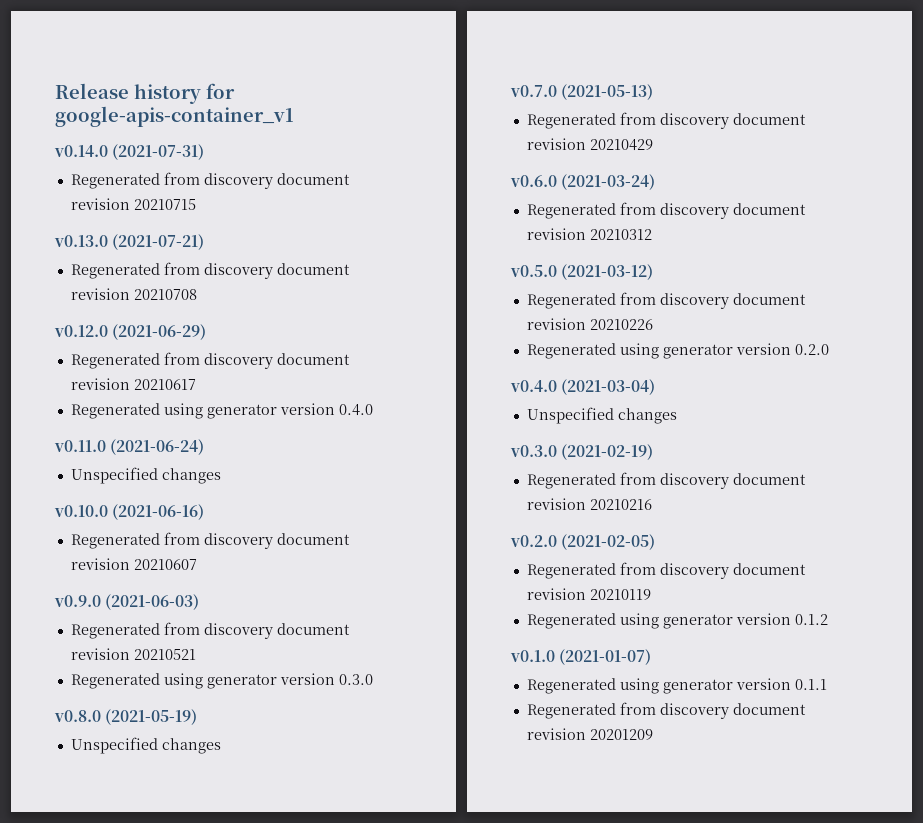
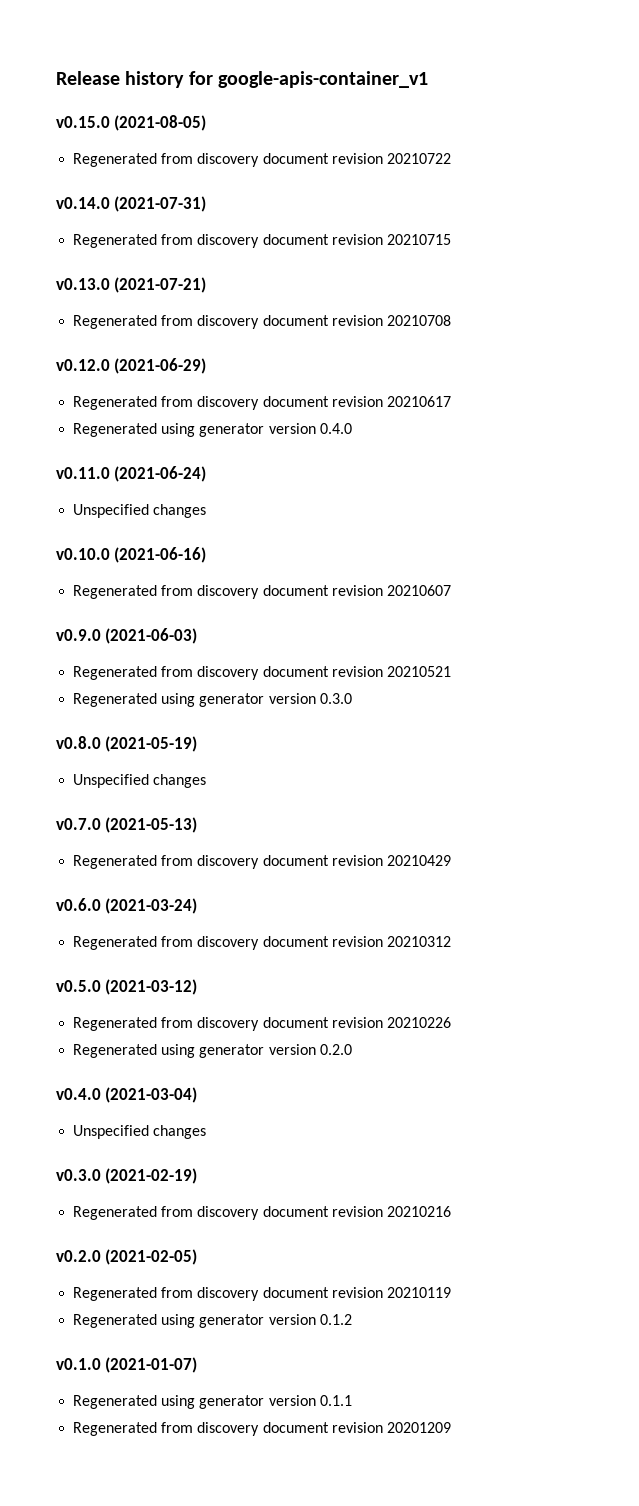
+ v0.15.0 (2021-08-05)
+ Regenerated from discovery document revision 20210722

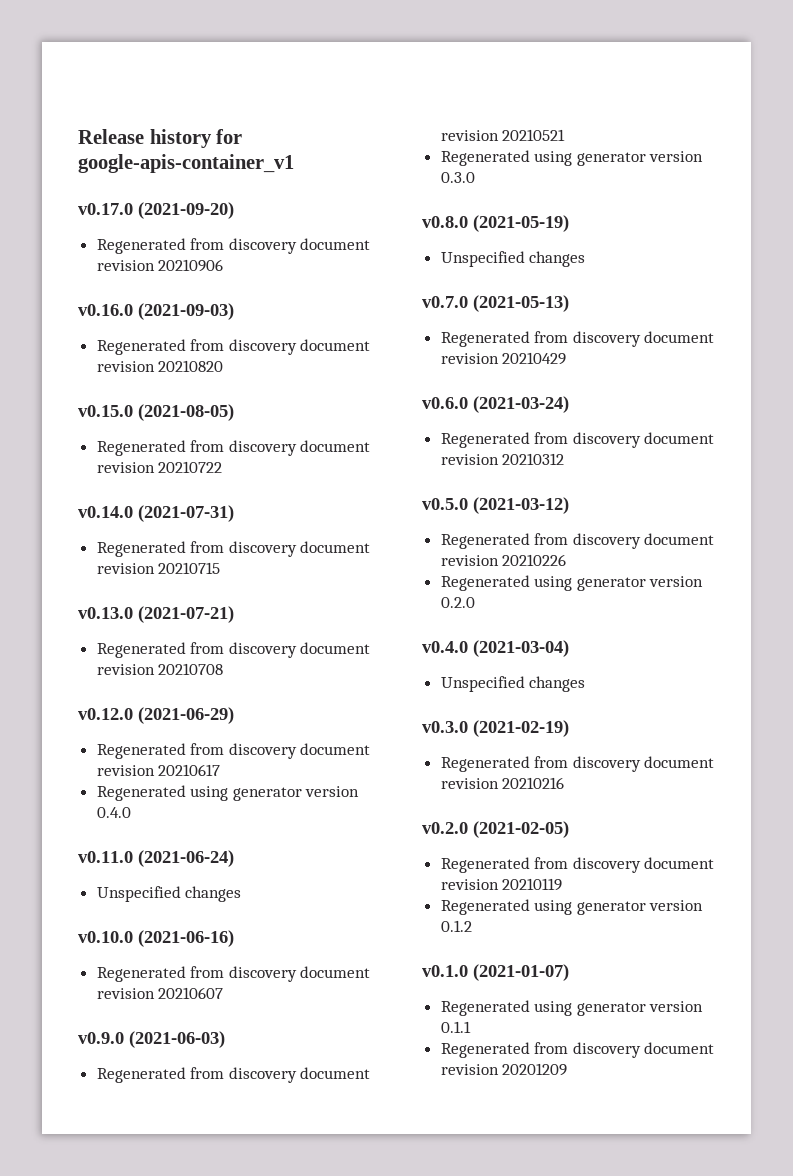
+ v0.17.0 (2021-09-20)
+ Regenerated from discovery document revision 20210906
+ v0.16.0 (2021-09-03)
+ Regenerated from discovery document revision 20210820

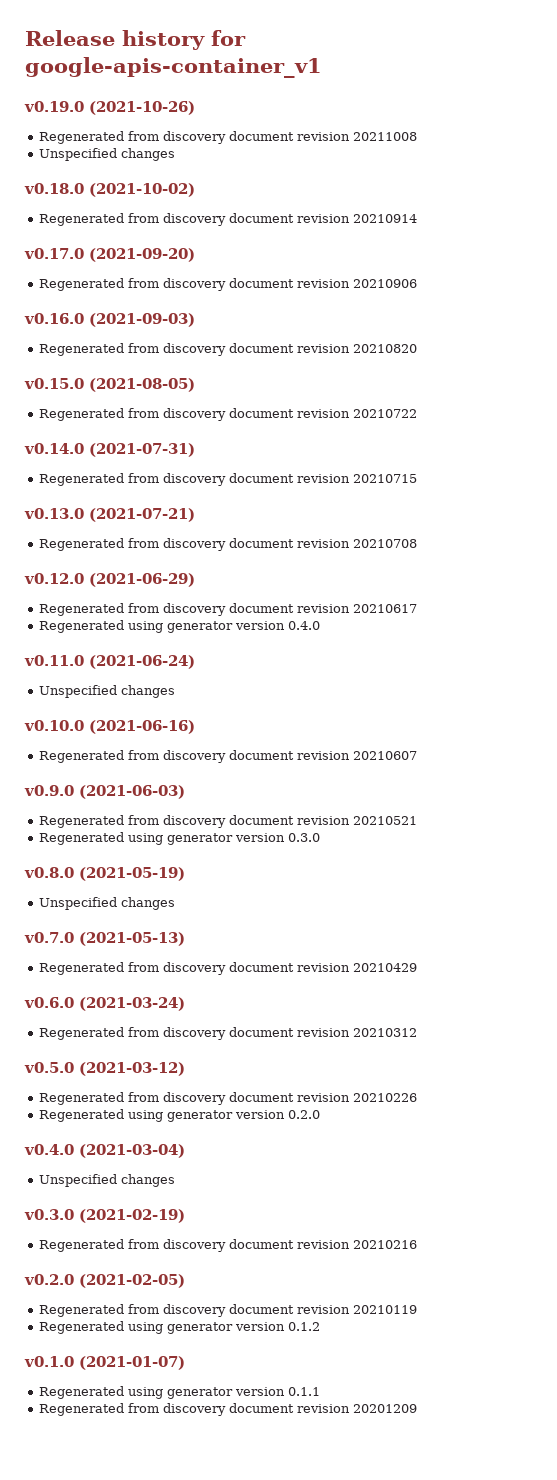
+ v0.19.0 (2021-10-26)
+ Regenerated from discovery document revision 20211008
+ Unspecified changes
+ v0.18.0 (2021-10-02)
+ Regenerated from discovery document revision 20210914

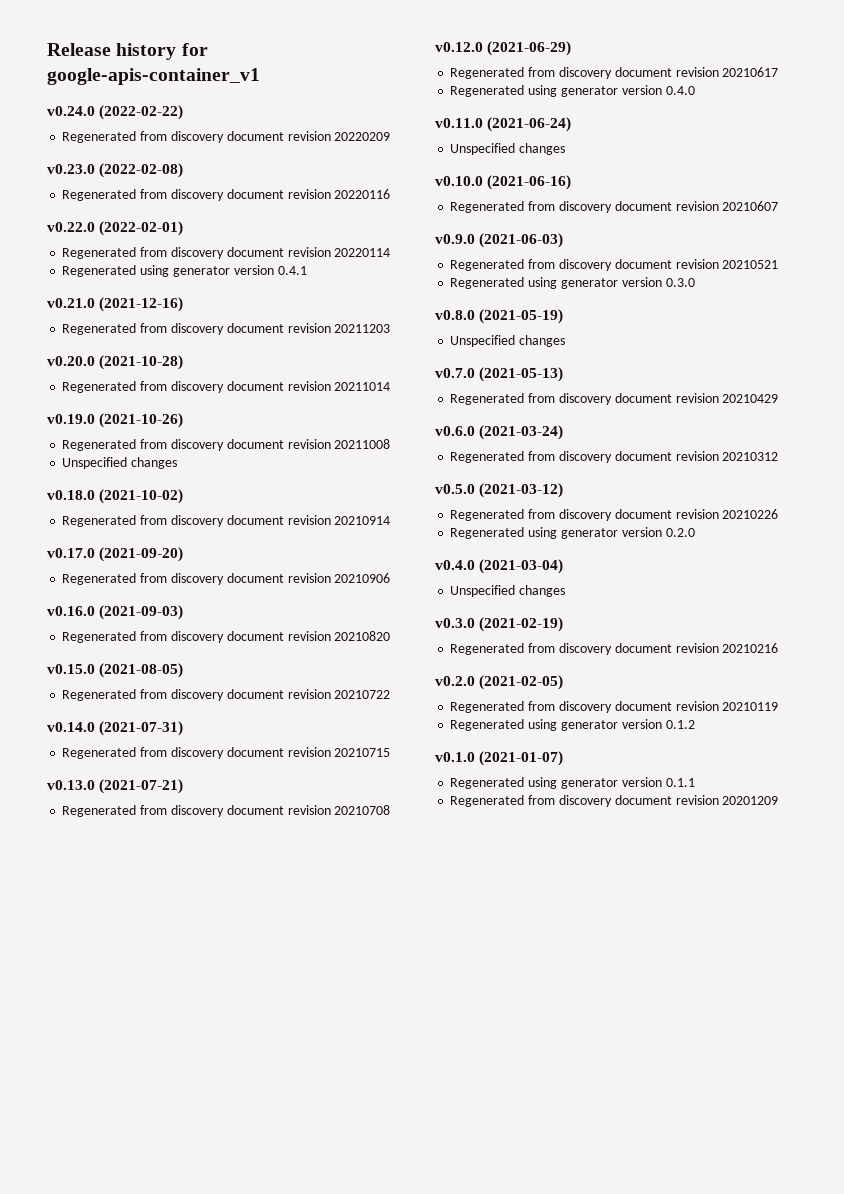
+ v0.24.0 (2022-02-22)
+ Regenerated from discovery document revision 20220209
+ v0.23.0 (2022-02-08)
+ Regenerated from discovery document revision 20220116
+ v0.22.0 (2022-02-01)
+ Regenerated from discovery document revision 20220114
+ Regenerated using generator version 0.4.1
+ v0.21.0 (2021-12-16)
+ Regenerated from discovery document revision 20211203
+ v0.20.0 (2021-10-28)
+ Regenerated from discovery document revision 20211014

